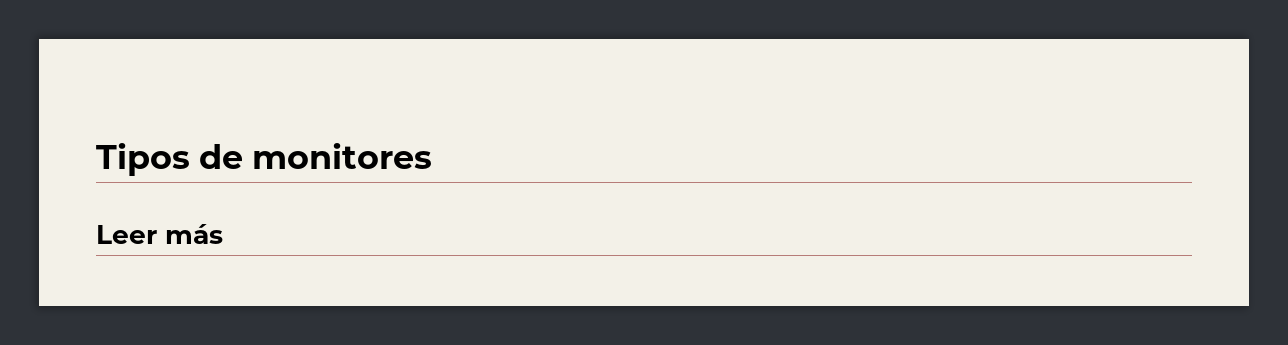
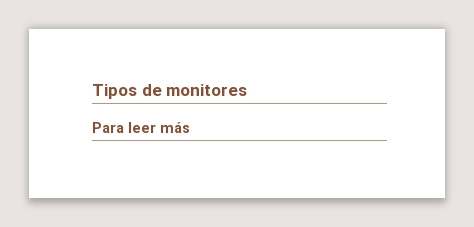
- Leer más
+ Para leer más

